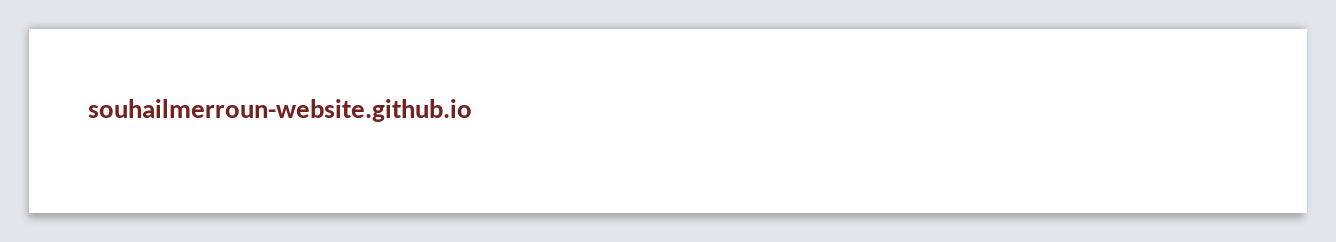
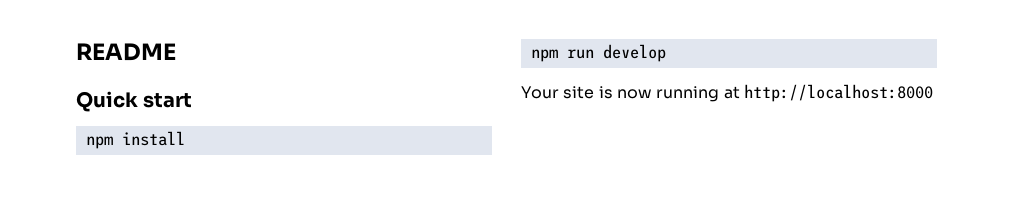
- souhailmerroun-website.github.io
+ README
+ Quick start
+ npm install
+ npm run develop
+ Your site is now running at http://localhost:8000

